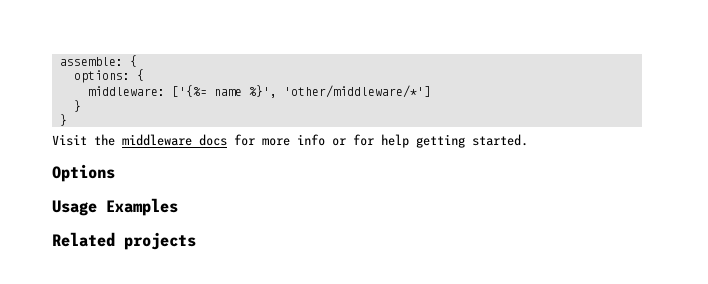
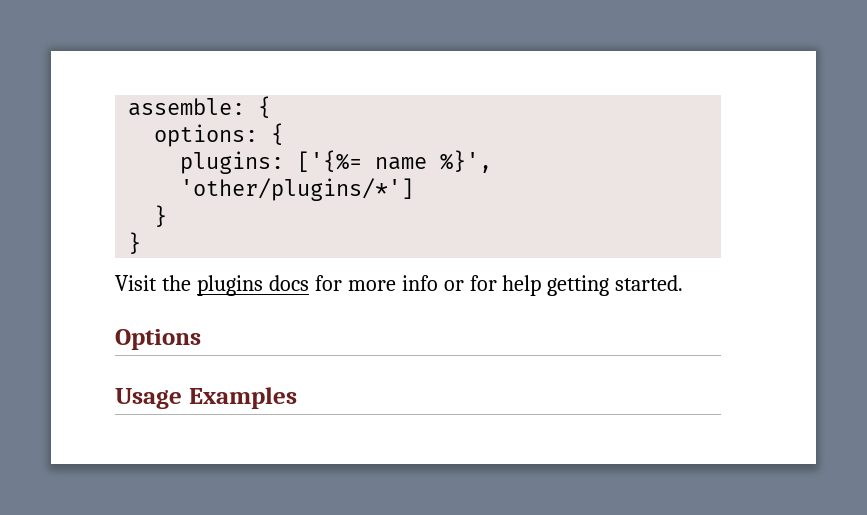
- middleware: ['{%= name %}', 'other/middleware/*']
+ plugins: ['{%= name %}', 'other/plugins/*']
- Visit the middleware docs for more info or for help getting started.
+ Visit the plugins docs for more info or for help getting started.
- Related projects

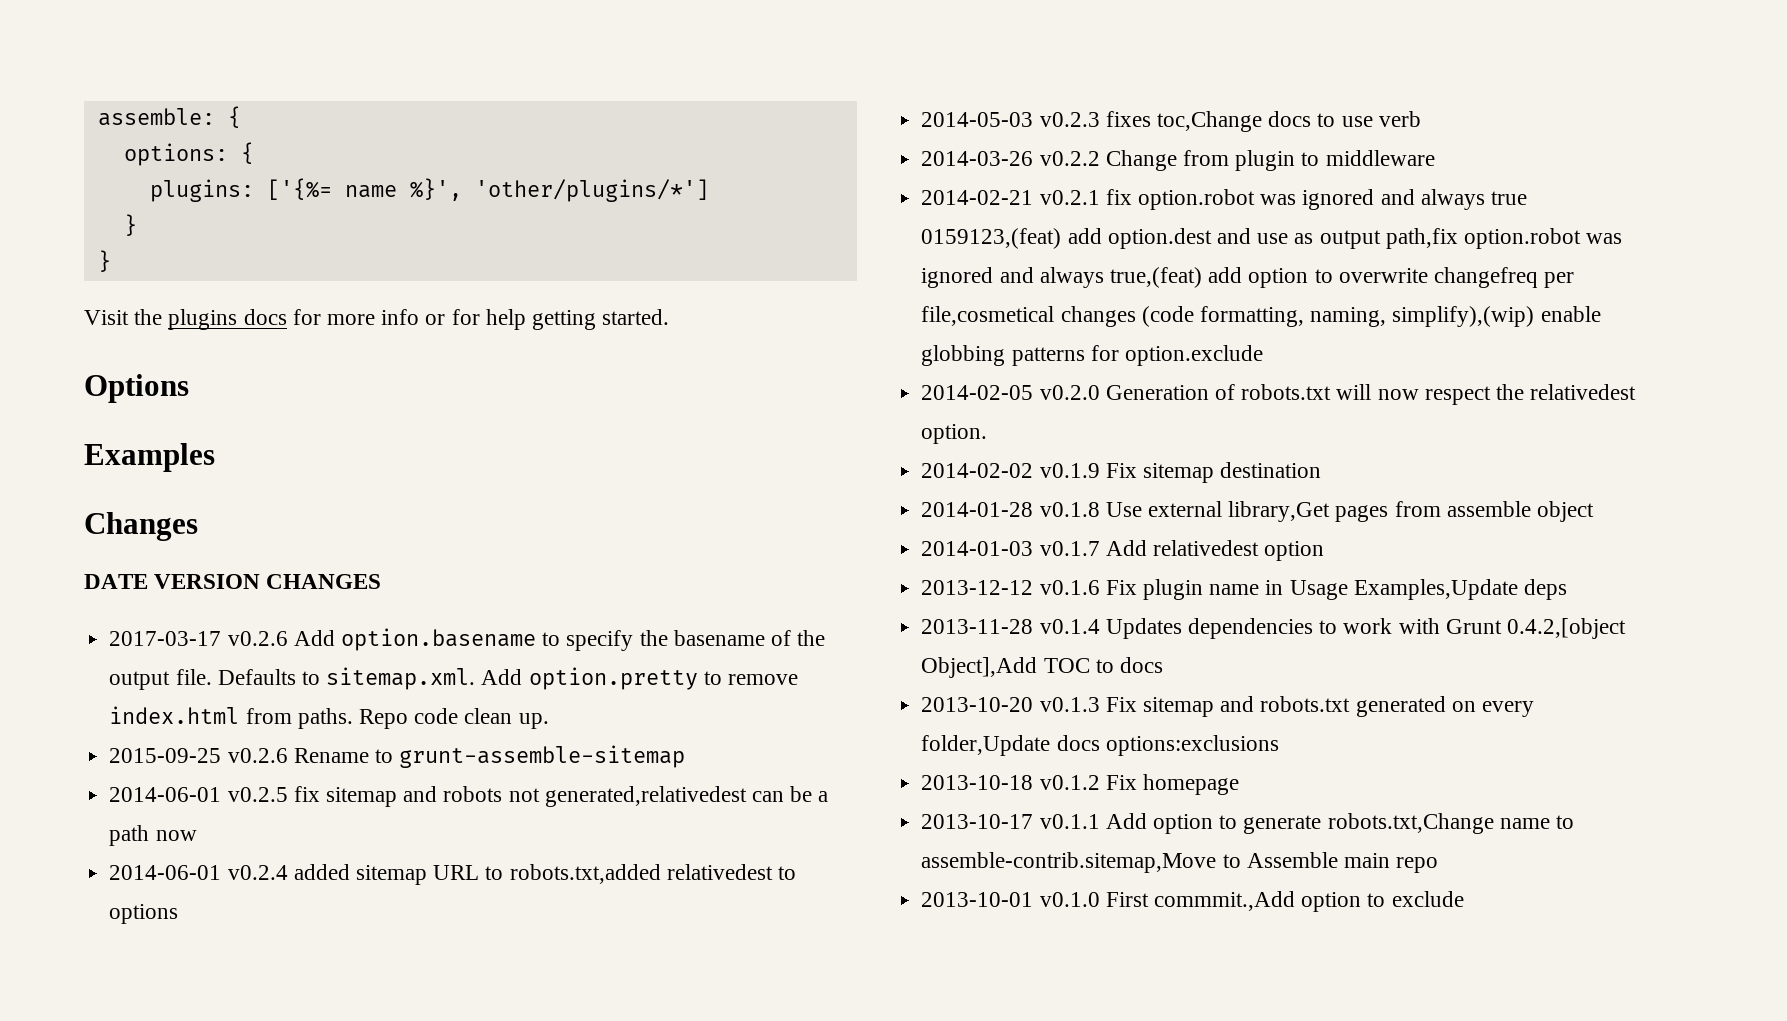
- Usage Examples
+ Examples
+ Changes
+ DATE VERSION CHANGES
+ 2017-03-17 v0.2.6 Add option.basename to specify the basename of the output file. Defaults to sitemap.xml. Add option.pretty to remove index.html from paths. Repo code clean up.
+ 2015-09-25 v0.2.6 Rename to grunt-assemble-sitemap
+ 2014-06-01 v0.2.5 fix sitemap and robots not generated,relativedest can be a path now
+ 2014-06-01 v0.2.4 added sitemap URL to robots.txt,added relativedest to options
+ 2014-05-03 v0.2.3 fixes toc,Change docs to use verb
+ 2014-03-26 v0.2.2 Change from plugin to middleware
+ 2014-02-21 v0.2.1 fix option.robot was ignored and always true 0159123,(feat) add option.dest and use as output path,fix option.robot was ignored and always true,(feat) add option to overwrite changefreq per file,cosmetical changes (code formatting, naming, simplify),(wip) enable globbing patterns for option.exclude
+ 2014-02-05 v0.2.0 Generation of robots.txt will now respect the relativedest option.
+ 2014-02-02 v0.1.9 Fix sitemap destination
+ 2014-01-28 v0.1.8 Use external library,Get pages from assemble object
+ 2014-01-03 v0.1.7 Add relativedest option
+ 2013-12-12 v0.1.6 Fix plugin name in Usage Examples,Update deps
+ 2013-11-28 v0.1.4 Updates dependencies to work with Grunt 0.4.2,[object Object],Add TOC to docs
+ 2013-10-20 v0.1.3 Fix sitemap and robots.txt generated on every folder,Update docs options:exclusions
+ 2013-10-18 v0.1.2 Fix homepage
+ 2013-10-17 v0.1.1 Add option to generate robots.txt,Change name to assemble-contrib.sitemap,Move to Assemble main repo
+ 2013-10-01 v0.1.0 First commmit.,Add option to exclude

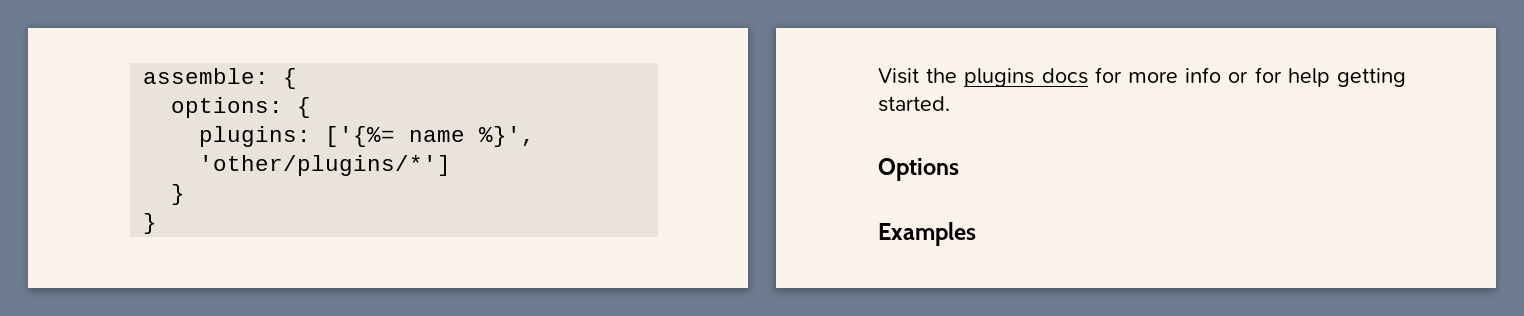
- Changes
- DATE VERSION CHANGES
- 2017-03-17 v0.2.6 Add option.basename to specify the basename of the output file. Defaults to sitemap.xml. Add option.pretty to remove index.html from paths. Repo code clean up.
- 2015-09-25 v0.2.6 Rename to grunt-assemble-sitemap
- 2014-06-01 v0.2.5 fix sitemap and robots not generated,relativedest can be a path now
- 2014-06-01 v0.2.4 added sitemap URL to robots.txt,added relativedest to options
- 2014-05-03 v0.2.3 fixes toc,Change docs to use verb
- 2014-03-26 v0.2.2 Change from plugin to middleware
- 2014-02-21 v0.2.1 fix option.robot was ignored and always true 0159123,(feat) add option.dest and use as output path,fix option.robot was ignored and always true,(feat) add option to overwrite changefreq per file,cosmetical changes (code formatting, naming, simplify),(wip) enable globbing patterns for option.exclude
- 2014-02-05 v0.2.0 Generation of robots.txt will now respect the relativedest option.
- 2014-02-02 v0.1.9 Fix sitemap destination
- 2014-01-28 v0.1.8 Use external library,Get pages from assemble object
- 2014-01-03 v0.1.7 Add relativedest option
- 2013-12-12 v0.1.6 Fix plugin name in Usage Examples,Update deps
- 2013-11-28 v0.1.4 Updates dependencies to work with Grunt 0.4.2,[object Object],Add TOC to docs
- 2013-10-20 v0.1.3 Fix sitemap and robots.txt generated on every folder,Update docs options:exclusions
- 2013-10-18 v0.1.2 Fix homepage
- 2013-10-17 v0.1.1 Add option to generate robots.txt,Change name to assemble-contrib.sitemap,Move to Assemble main repo
- 2013-10-01 v0.1.0 First commmit.,Add option to exclude

